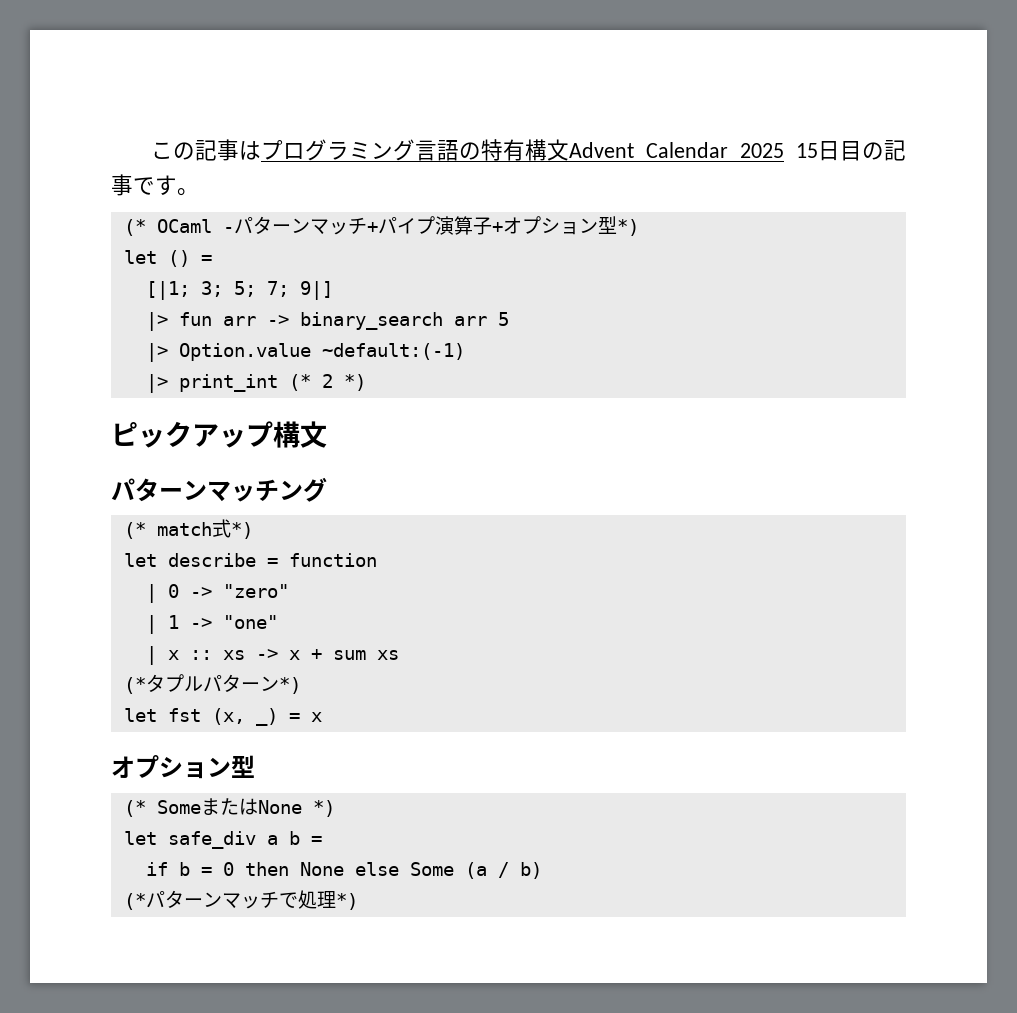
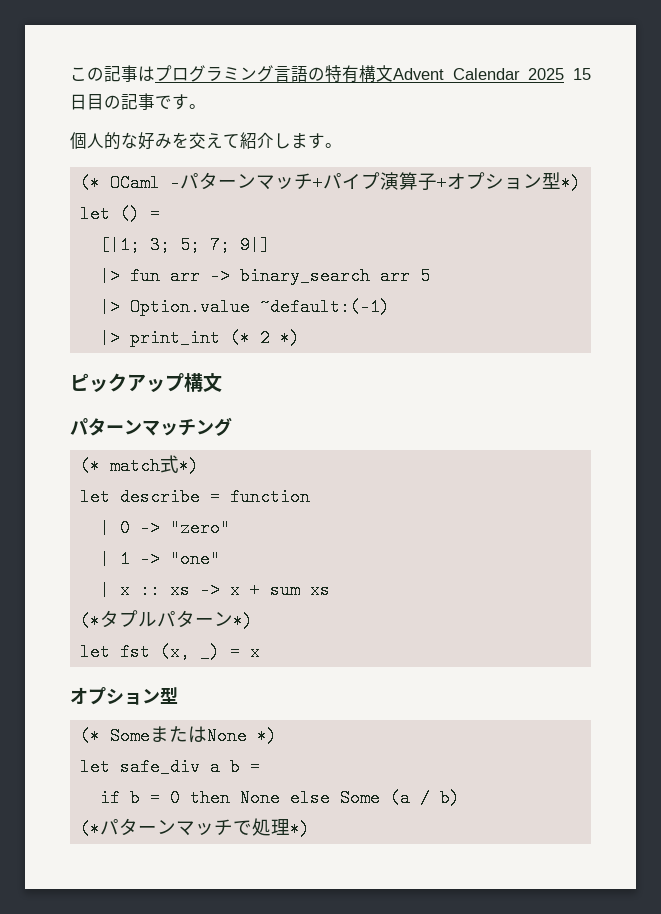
+ 個人的な好みを交えて紹介します。

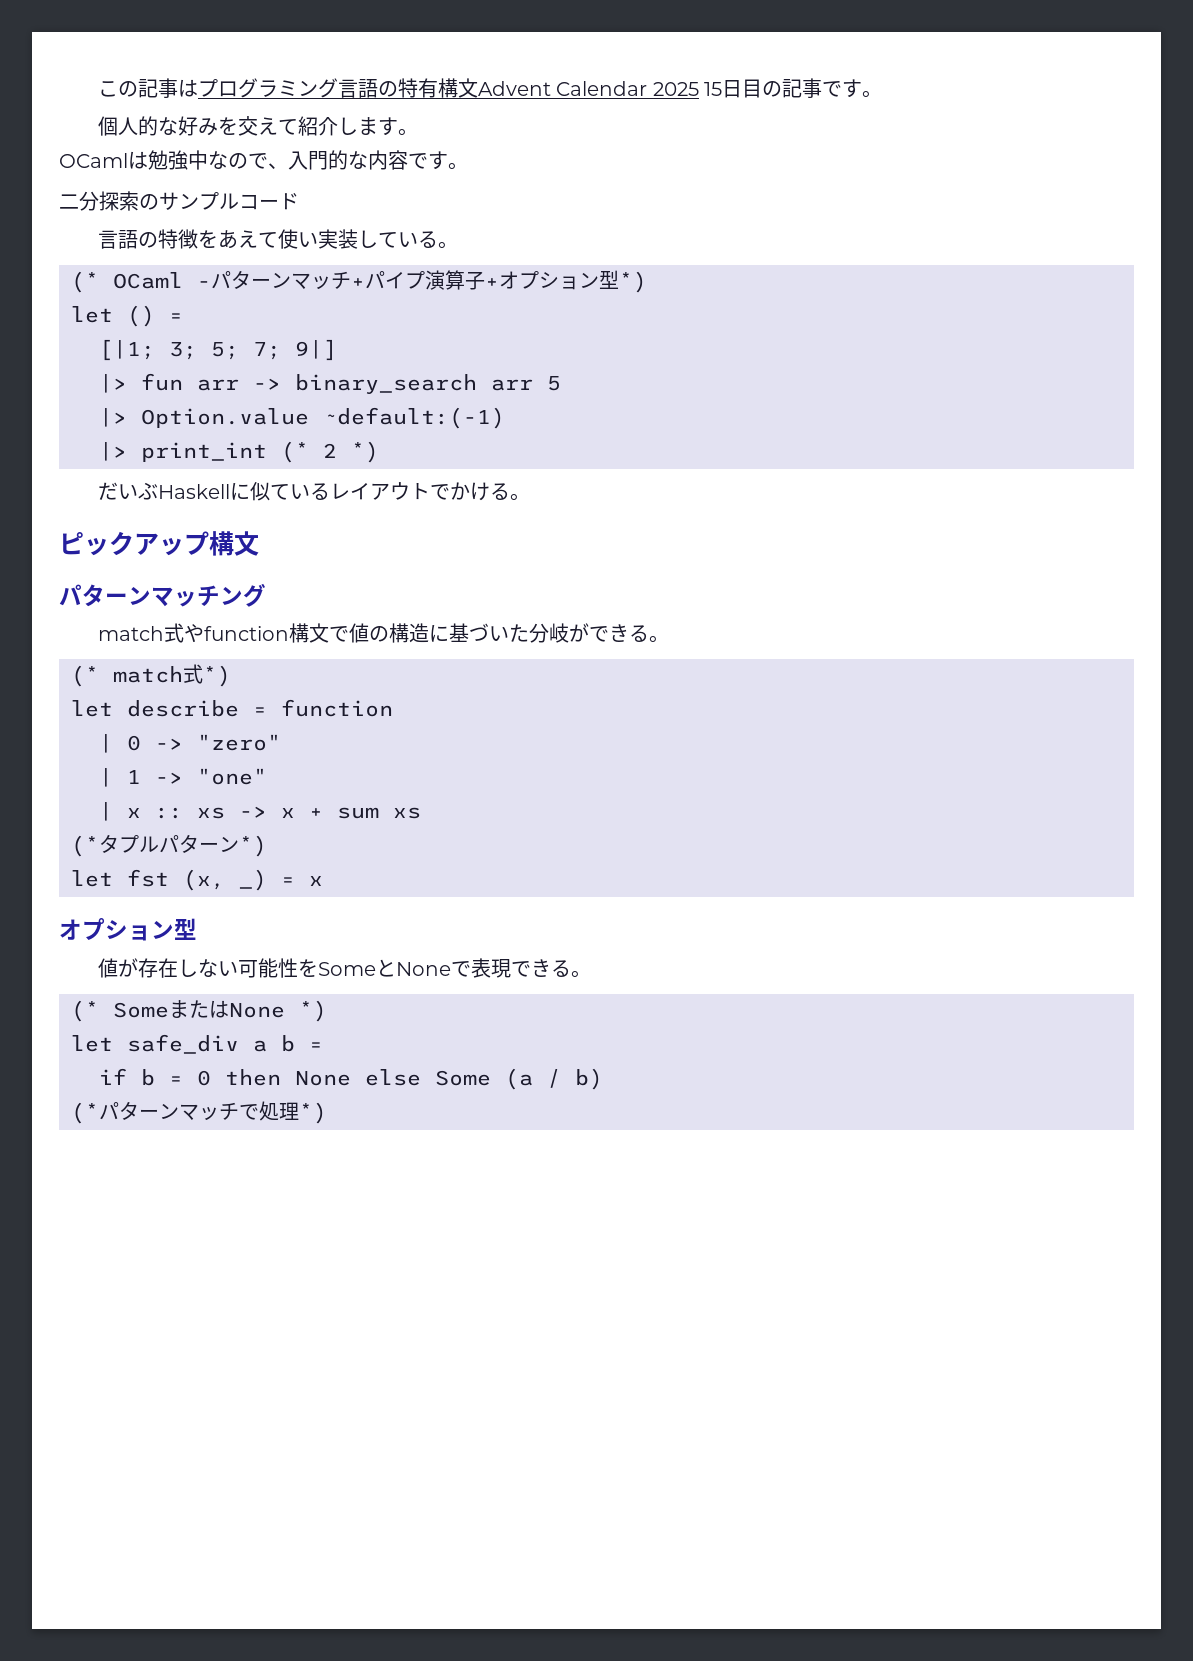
+ OCamlは勉強中なので、入門的な内容です。
+ 二分探索のサンプルコード
+ 言語の特徴をあえて使い実装している。
+ だいぶHaskellに似ているレイアウトでかける。
+ match式やfunction構文で値の構造に基づいた分岐ができる。
+ 値が存在しない可能性をSomeとNoneで表現できる。

